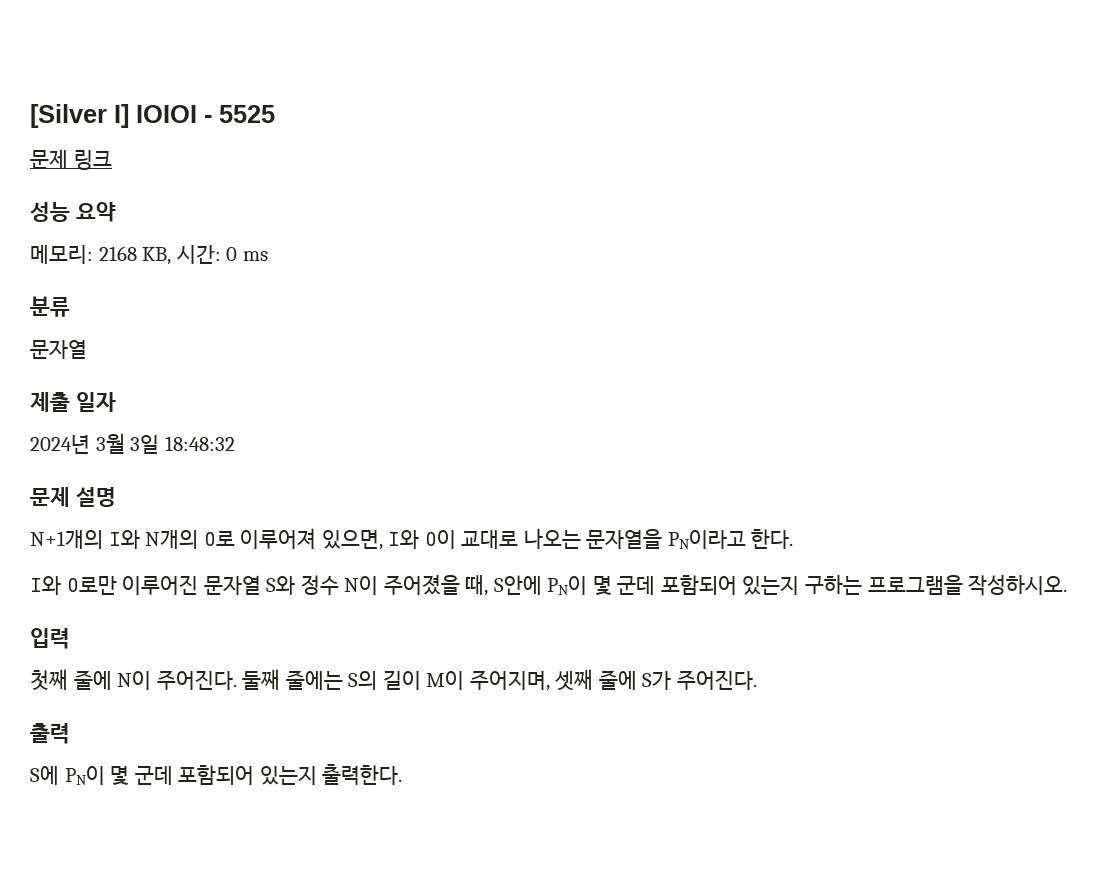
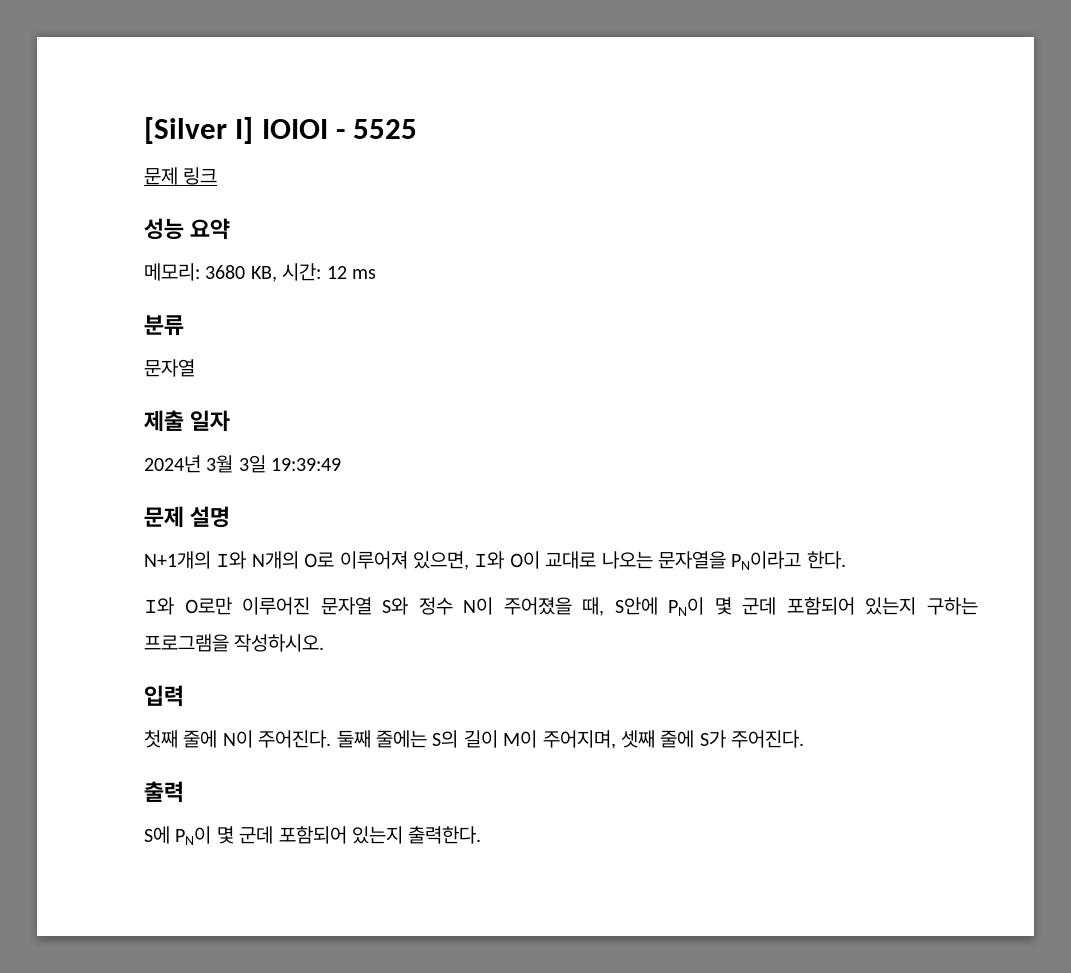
- 메모리: 2168 KB, 시간: 0 ms
+ 메모리: 3680 KB, 시간: 12 ms
- 2024년 3월 3일 18:48:32
+ 2024년 3월 3일 19:39:49

